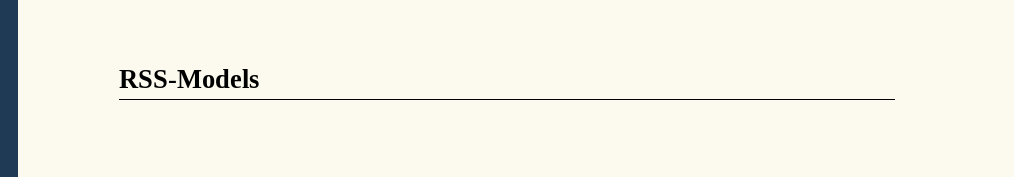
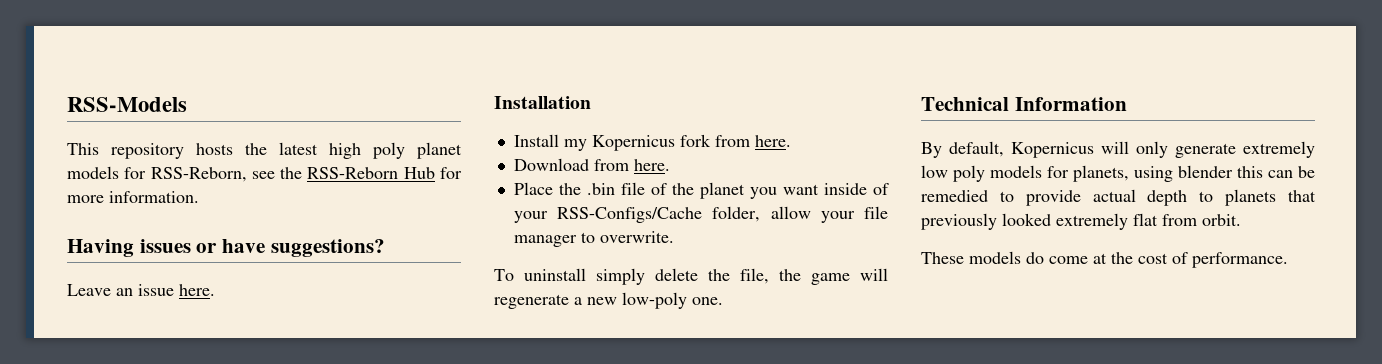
+ This repository hosts the latest high poly planet models for RSS-Reborn, see the RSS-Reborn Hub for more information.
+ Having issues or have suggestions?
+ Leave an issue here.
+ Installation
+ Install my Kopernicus fork from here.
+ Download from here.
+ Place the .bin file of the planet you want inside of your RSS-Configs/Cache folder, allow your file manager to overwrite.
+ To uninstall simply delete the file, the game will regenerate a new low-poly one.
+ Technical Information
+ By default, Kopernicus will only generate extremely low poly models for planets, using blender this can be remedied to provide actual depth to planets that previously looked extremely flat from orbit.
+ These models do come at the cost of performance.

